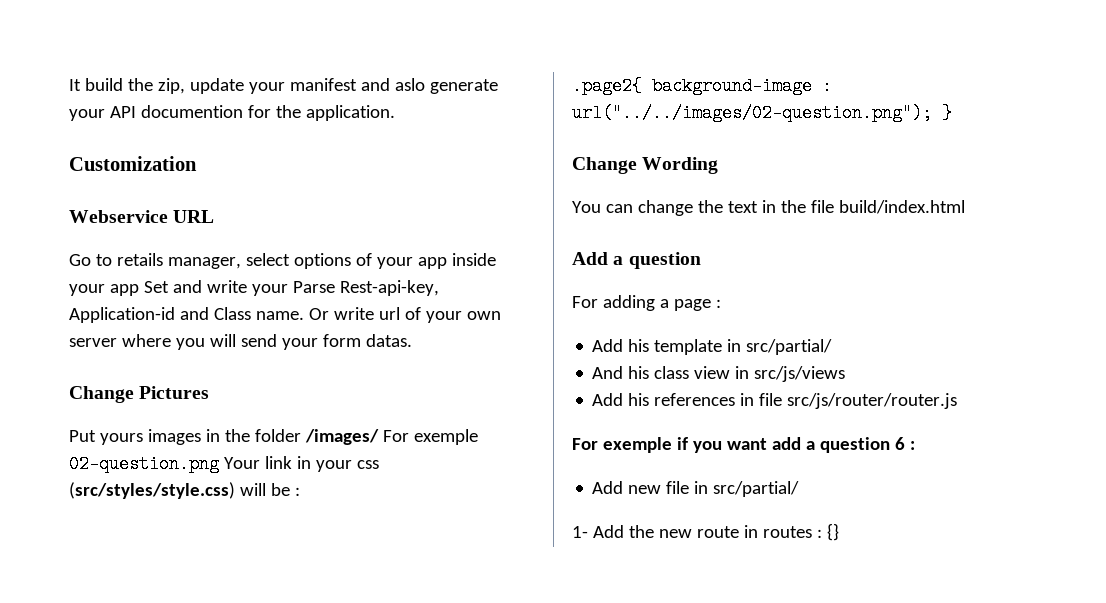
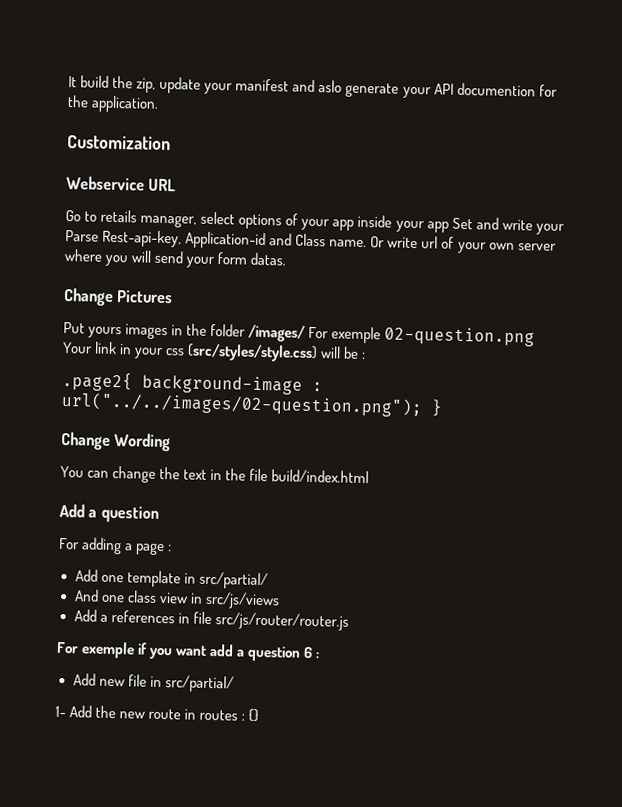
- Add his template in src/partial/
+ Add one template in src/partial/
- And his class view in src/js/views
+ And one class view in src/js/views
- Add his references in file src/js/router/router.js
+ Add a references in file src/js/router/router.js

